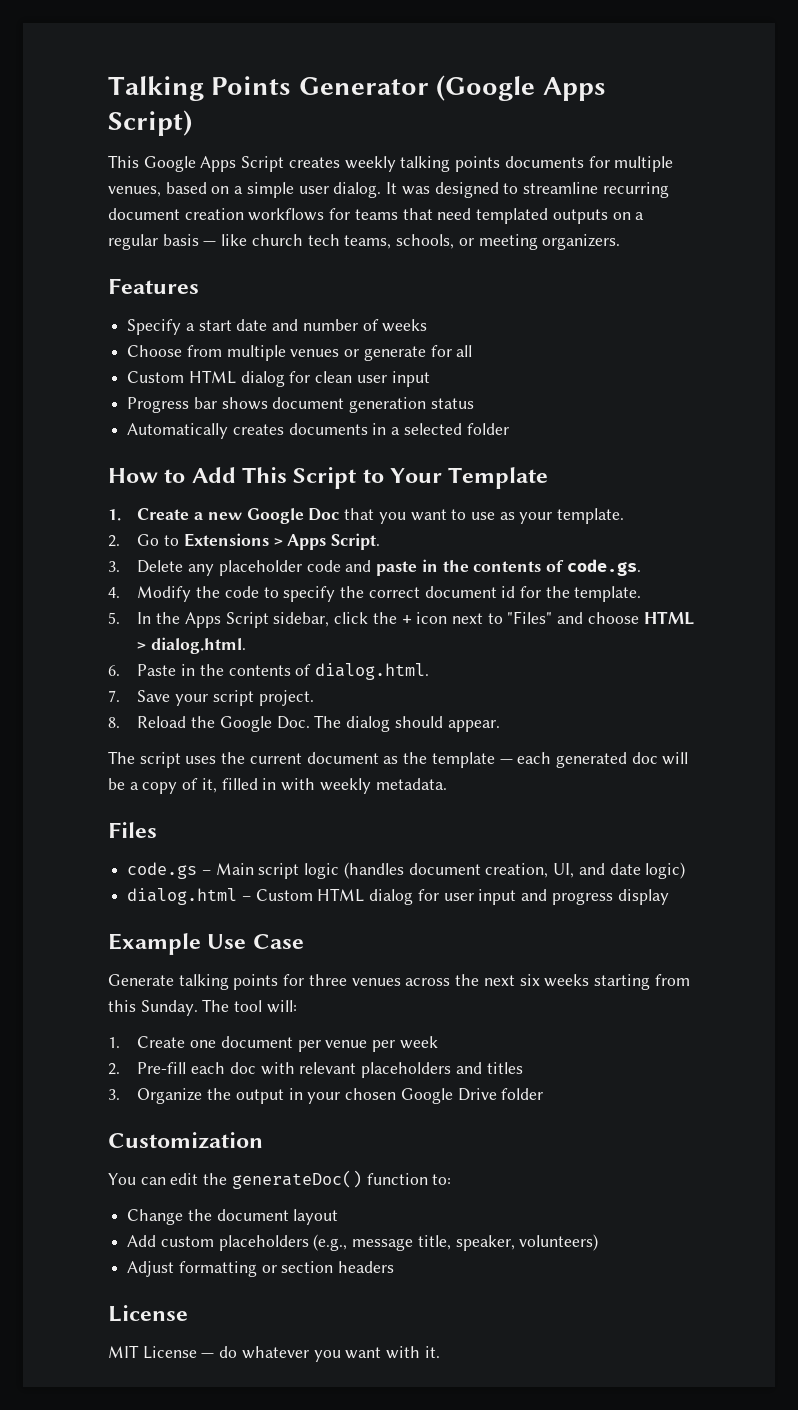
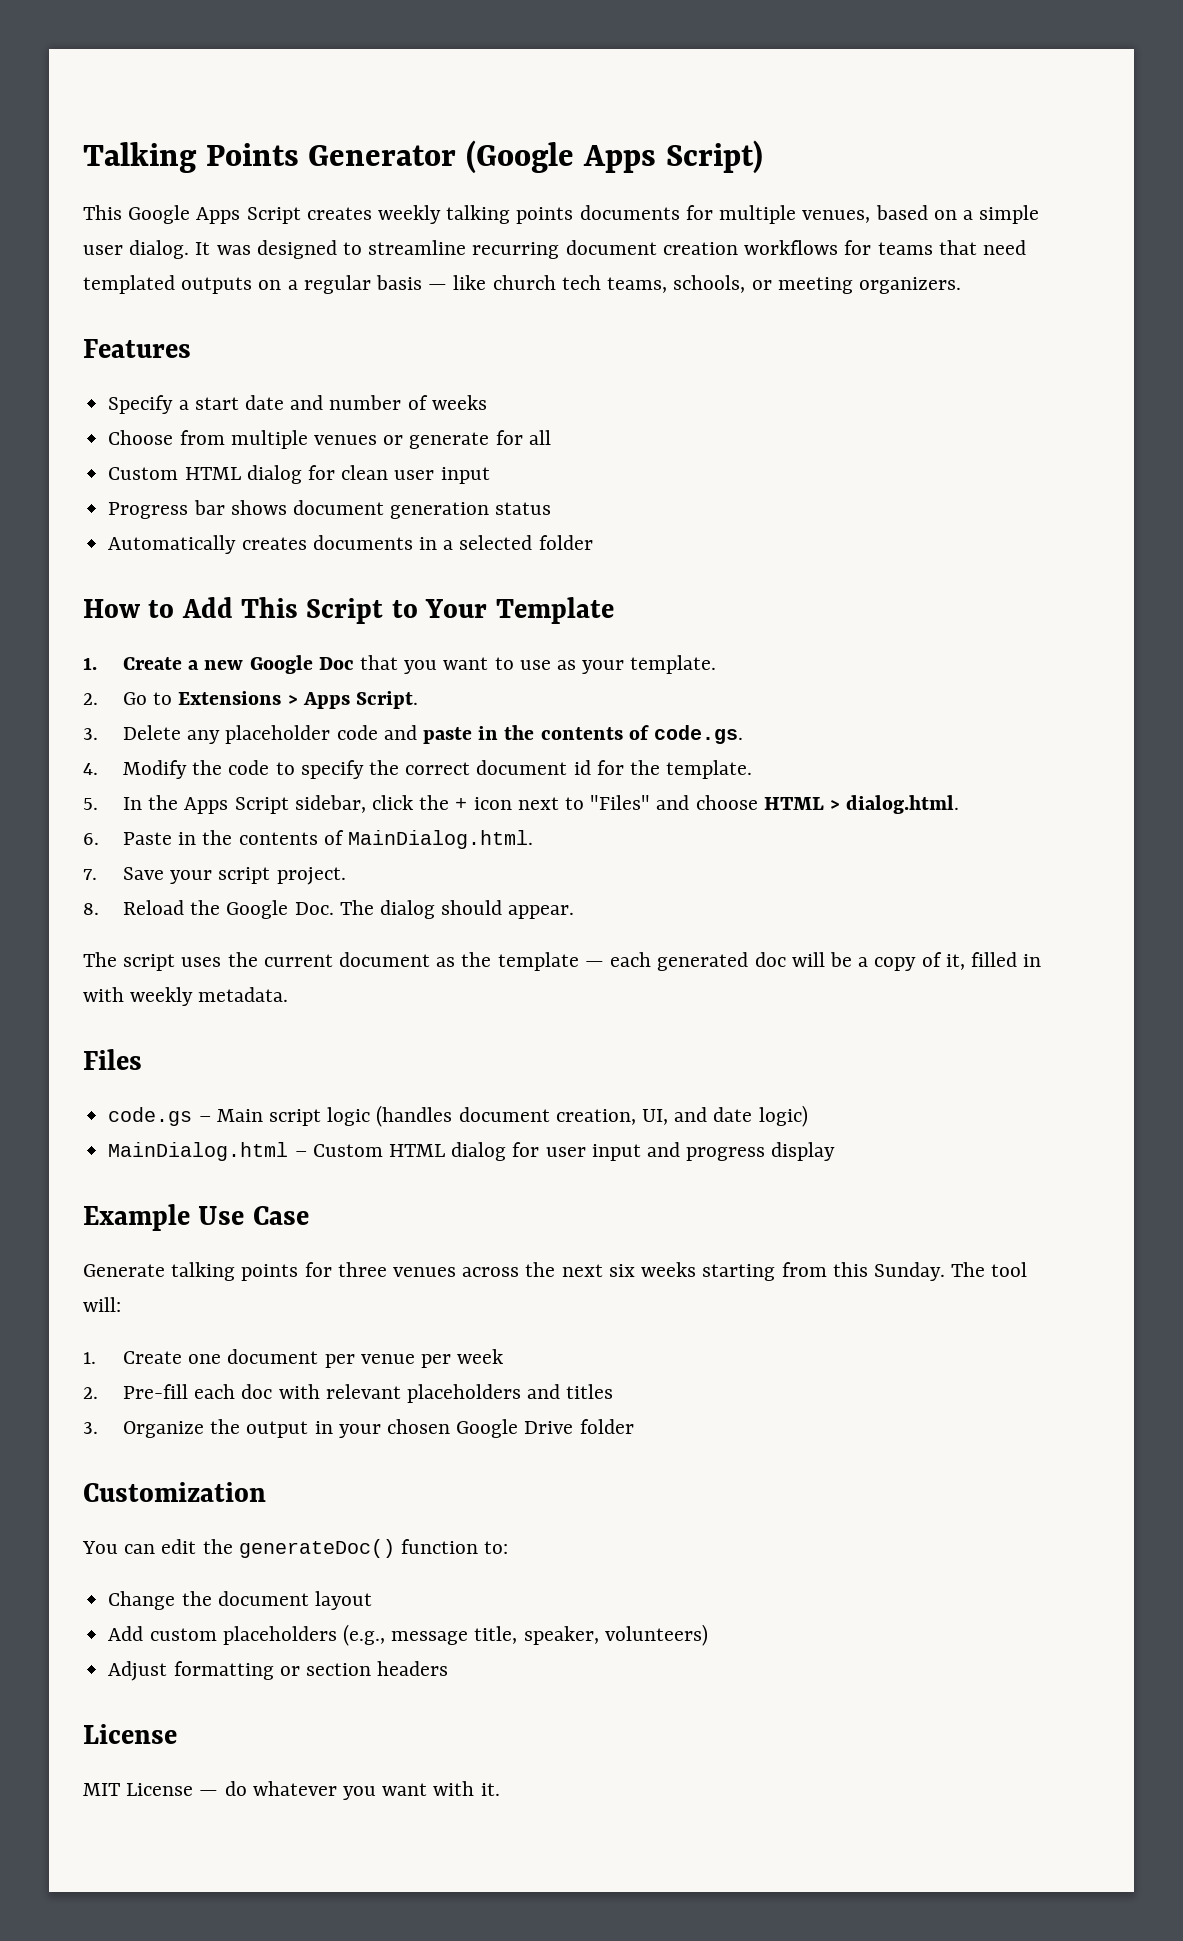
- 6. Paste in the contents of dialog.html.
+ 6. Paste in the contents of MainDialog.html.
- dialog.html – Custom HTML dialog for user input and progress display
+ MainDialog.html – Custom HTML dialog for user input and progress display

